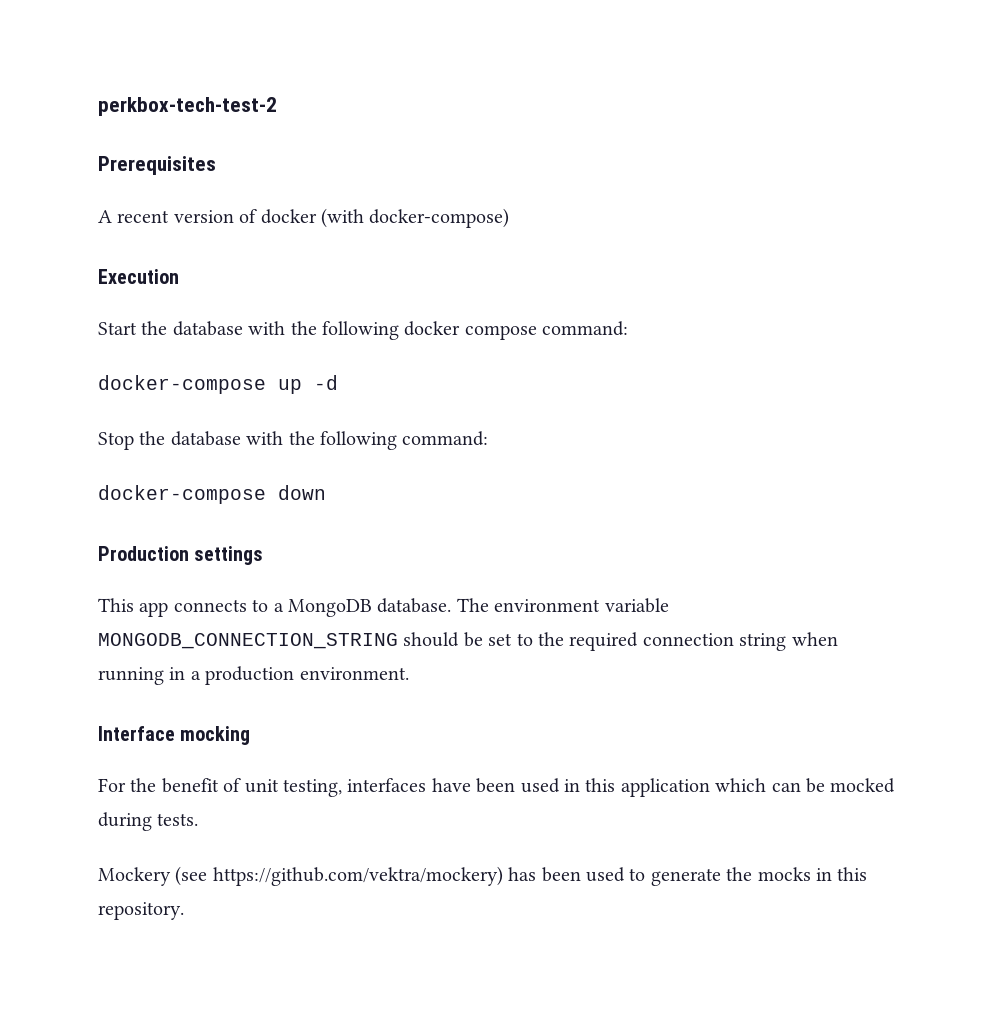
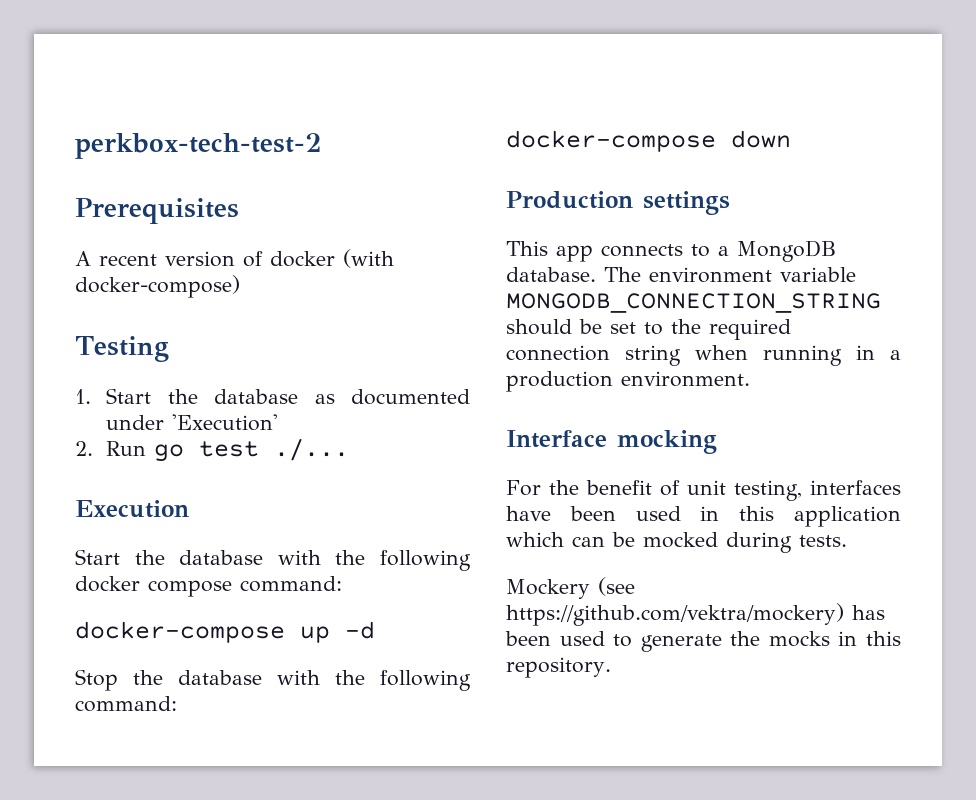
+ Testing
+ 1. Start the database as documented under 'Execution'
+ 2. Run go test ./...

